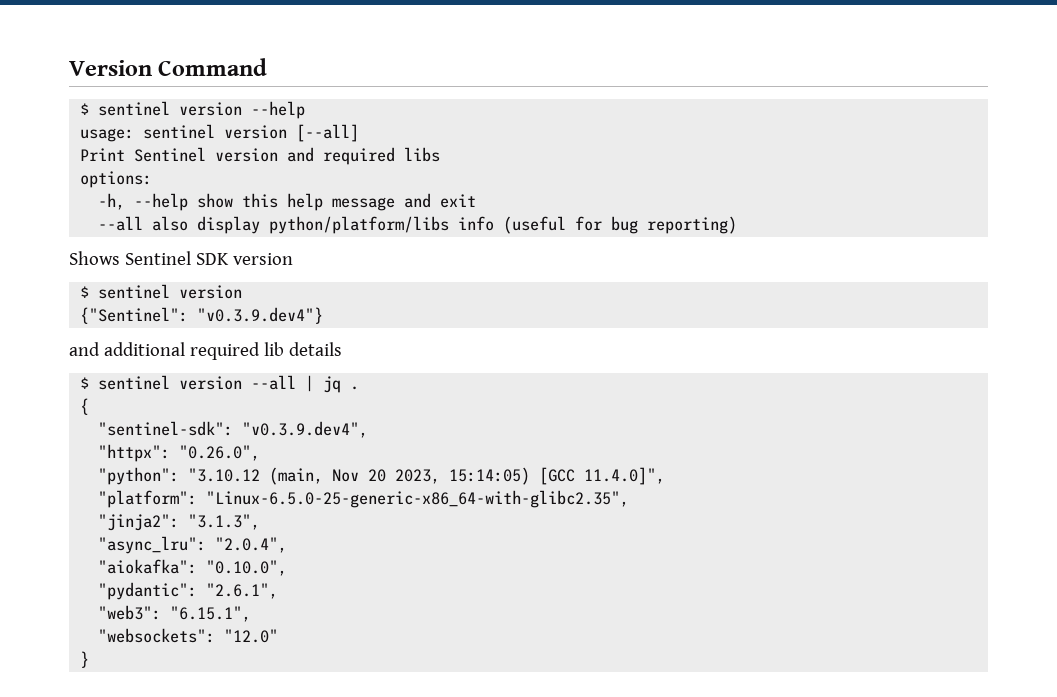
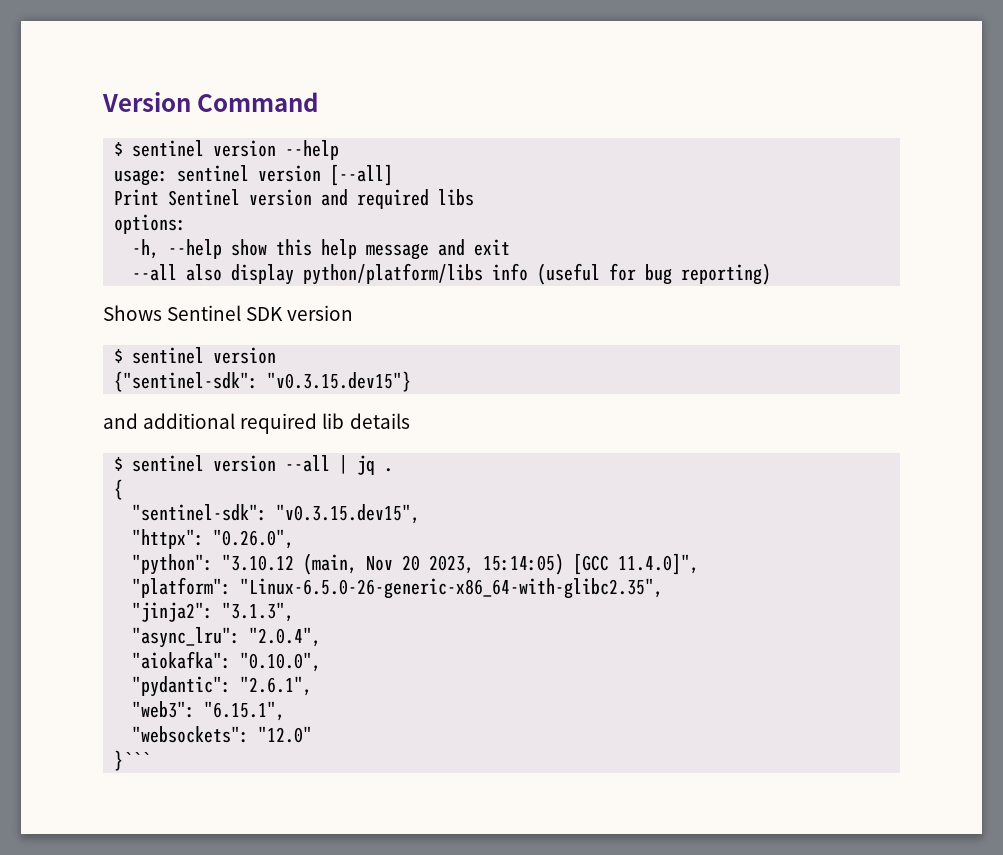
- {"Sentinel": "v0.3.9.dev4"}
+ {"sentinel-sdk": "v0.3.15.dev15"}
- "sentinel-sdk": "v0.3.9.dev4",
+ "sentinel-sdk": "v0.3.15.dev15",
- "platform": "Linux-6.5.0-25-generic-x86_64-with-glibc2.35",
+ "platform": "Linux-6.5.0-26-generic-x86_64-with-glibc2.35",
- }
+ }```

